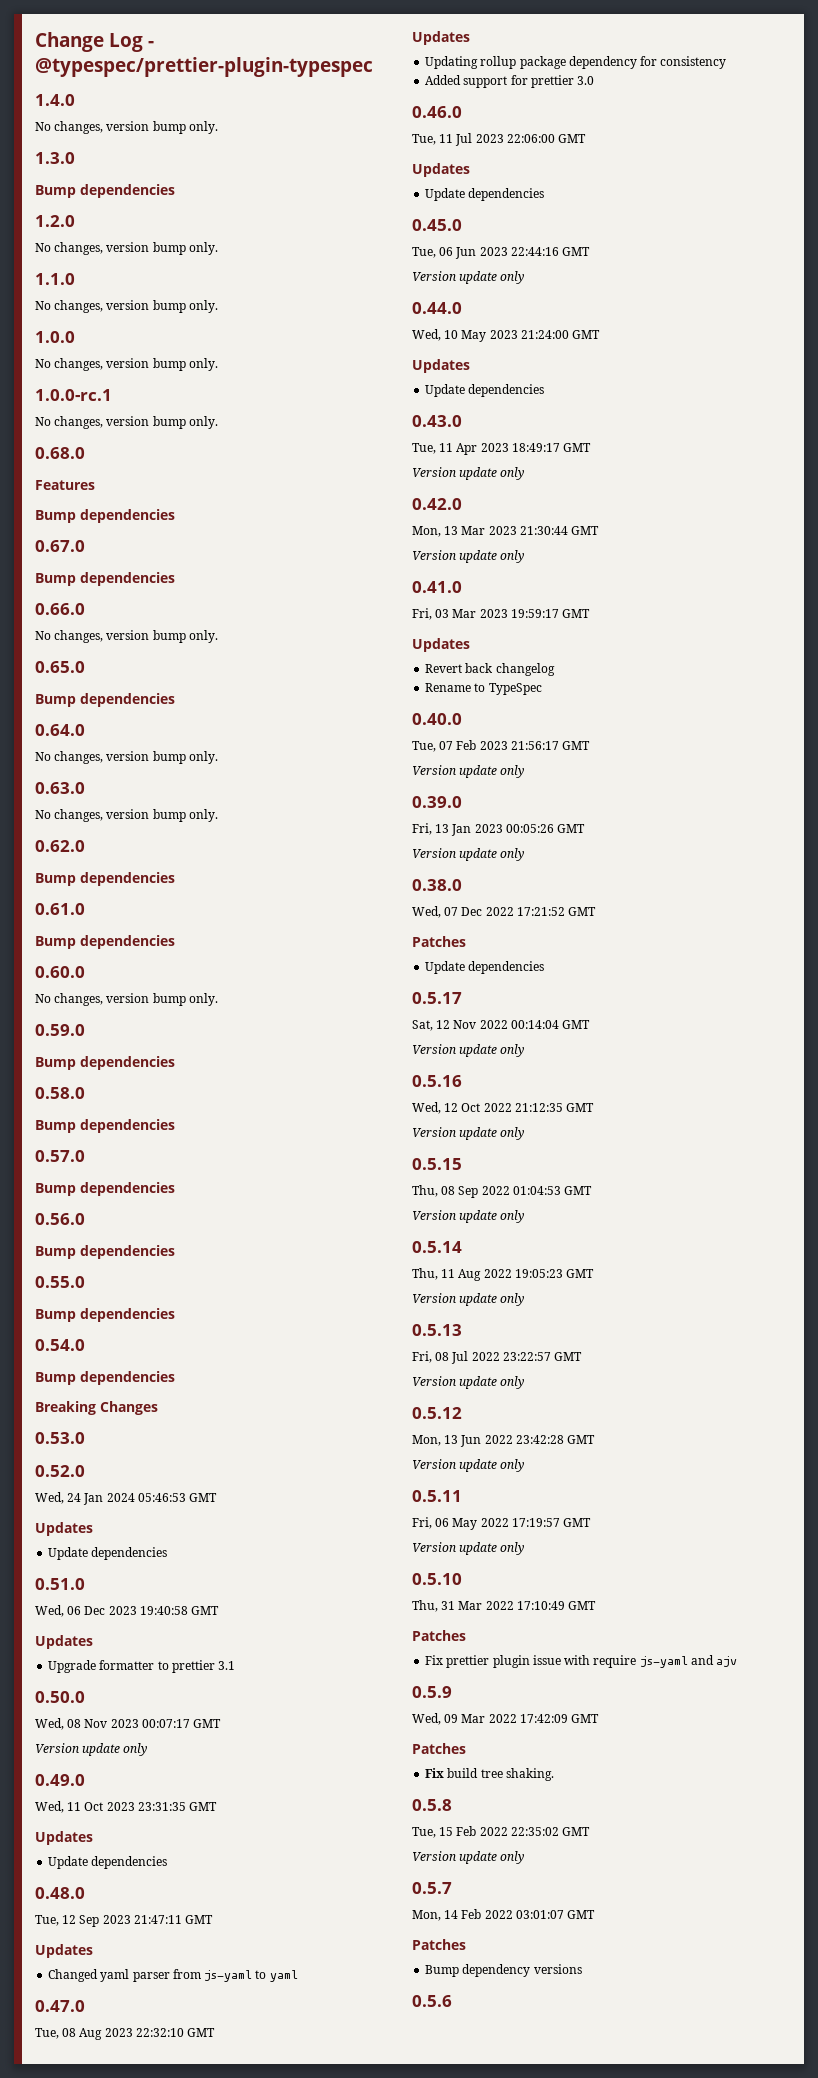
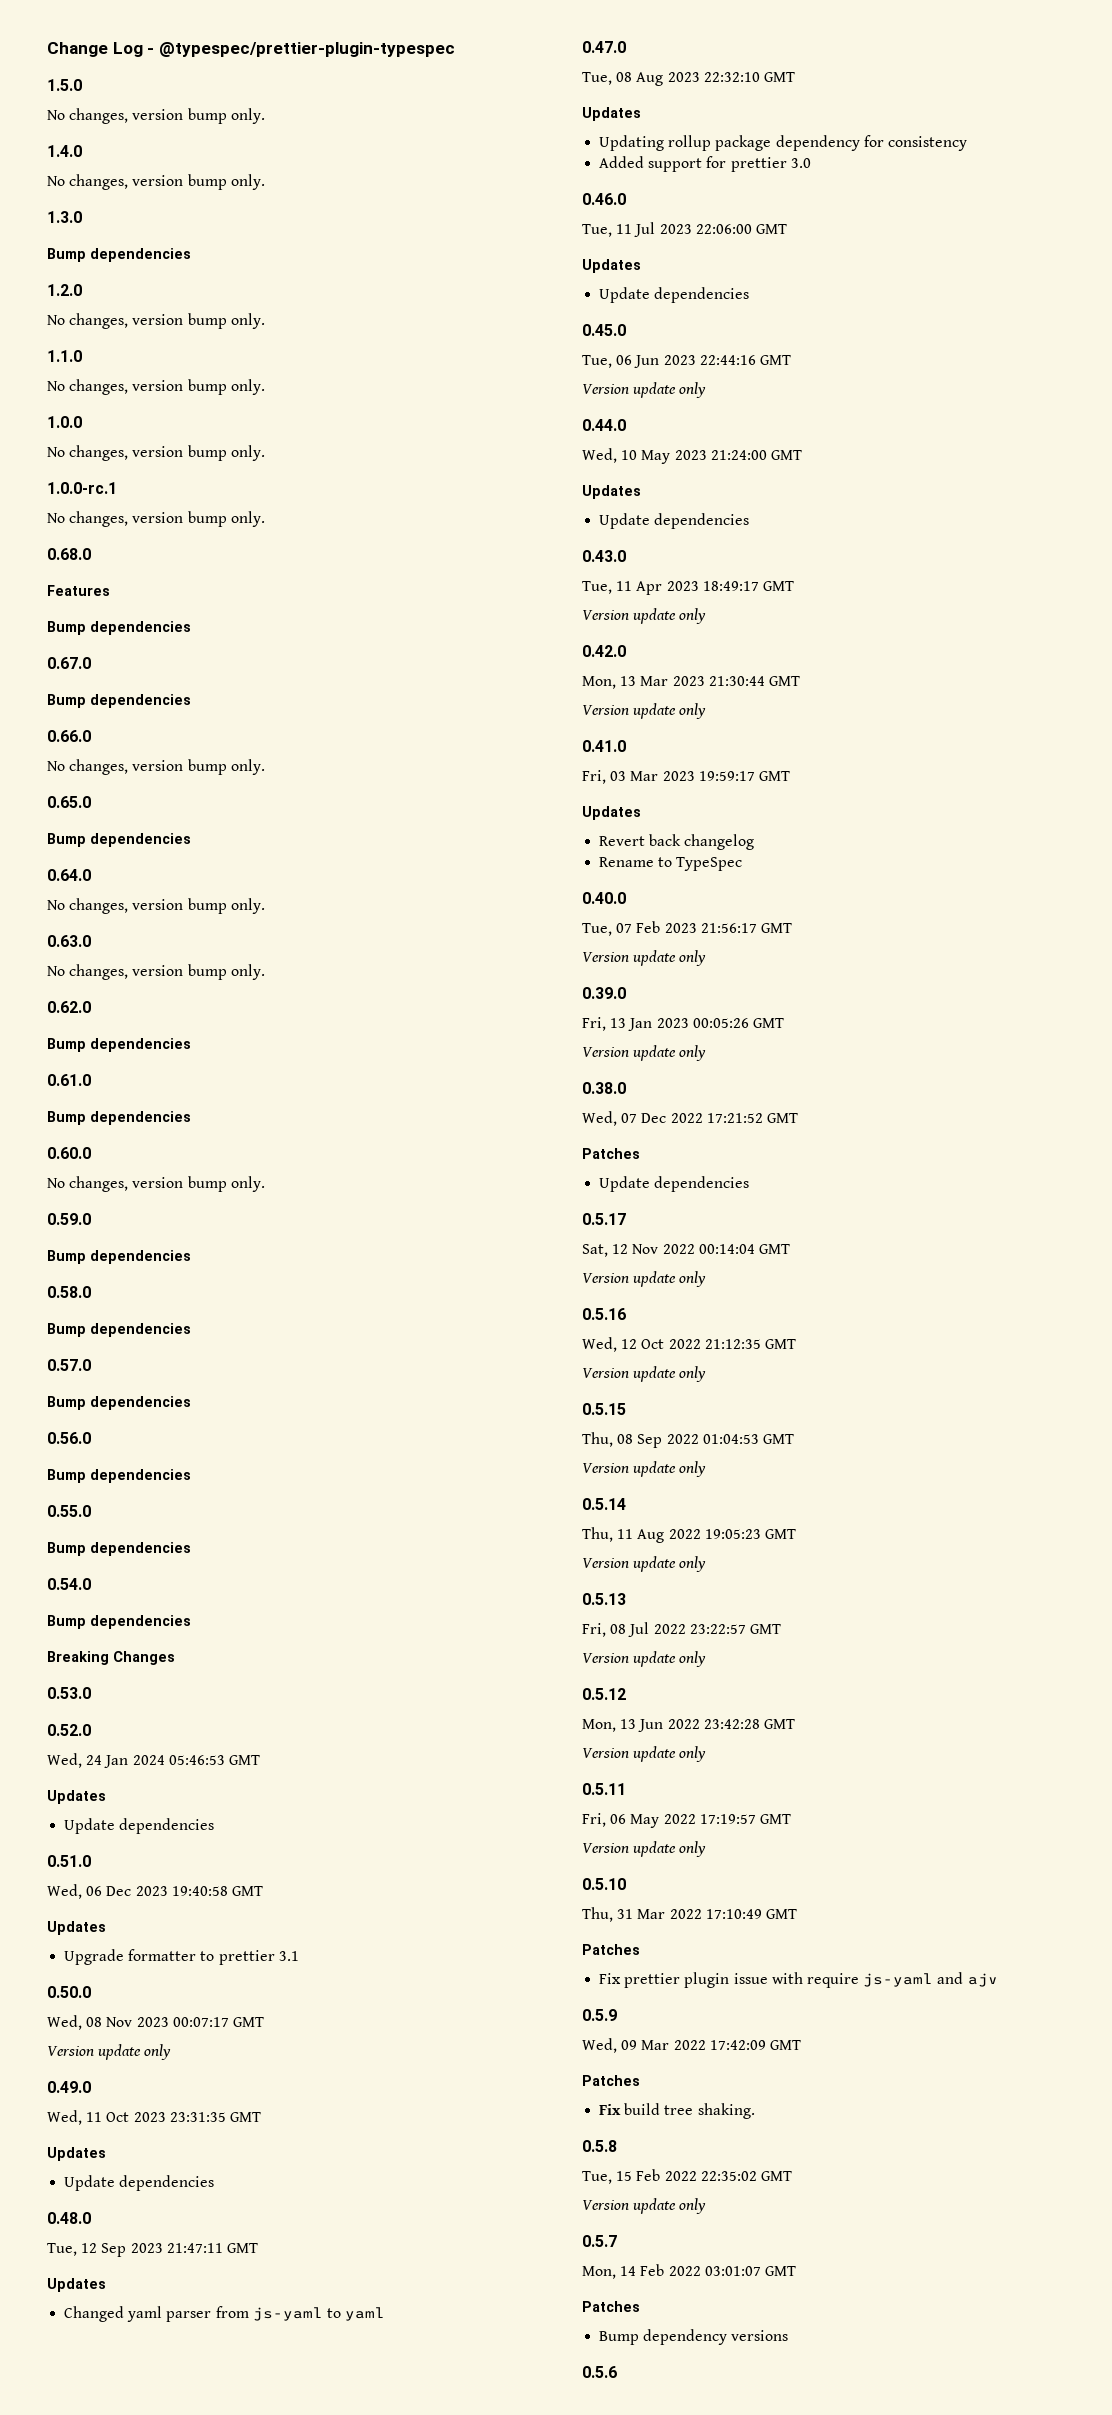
+ 1.5.0
+ No changes, version bump only.

